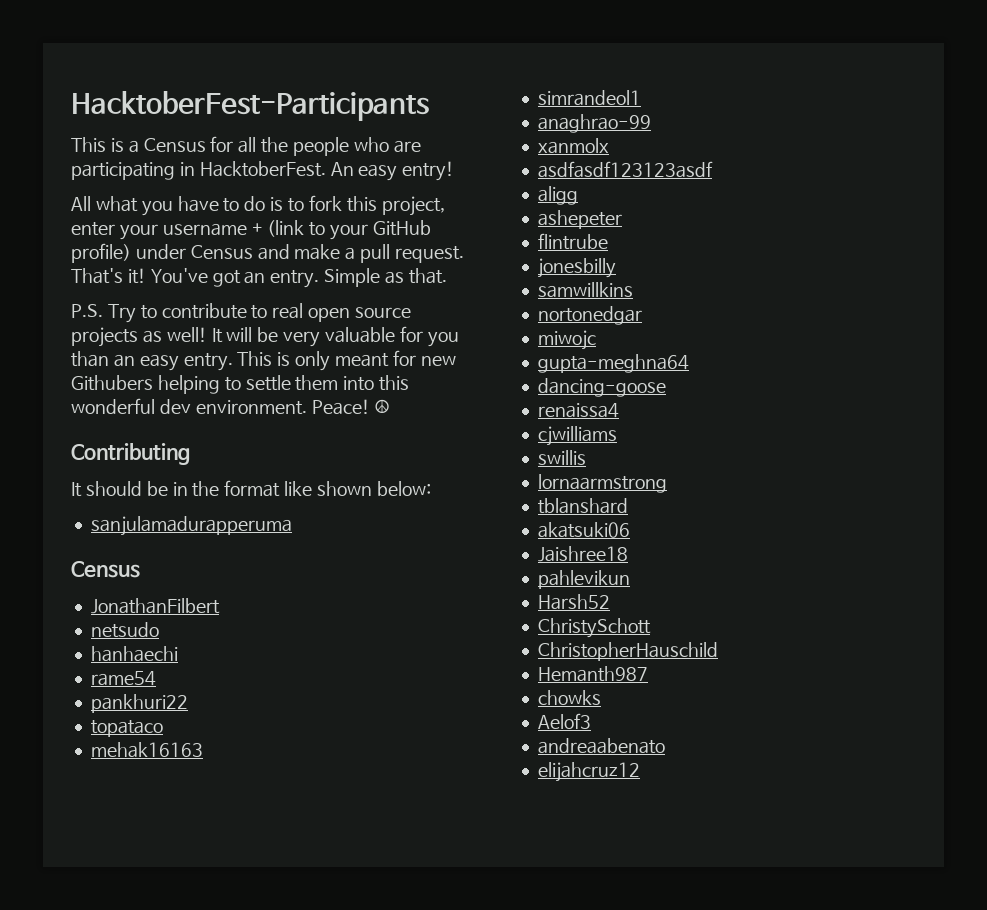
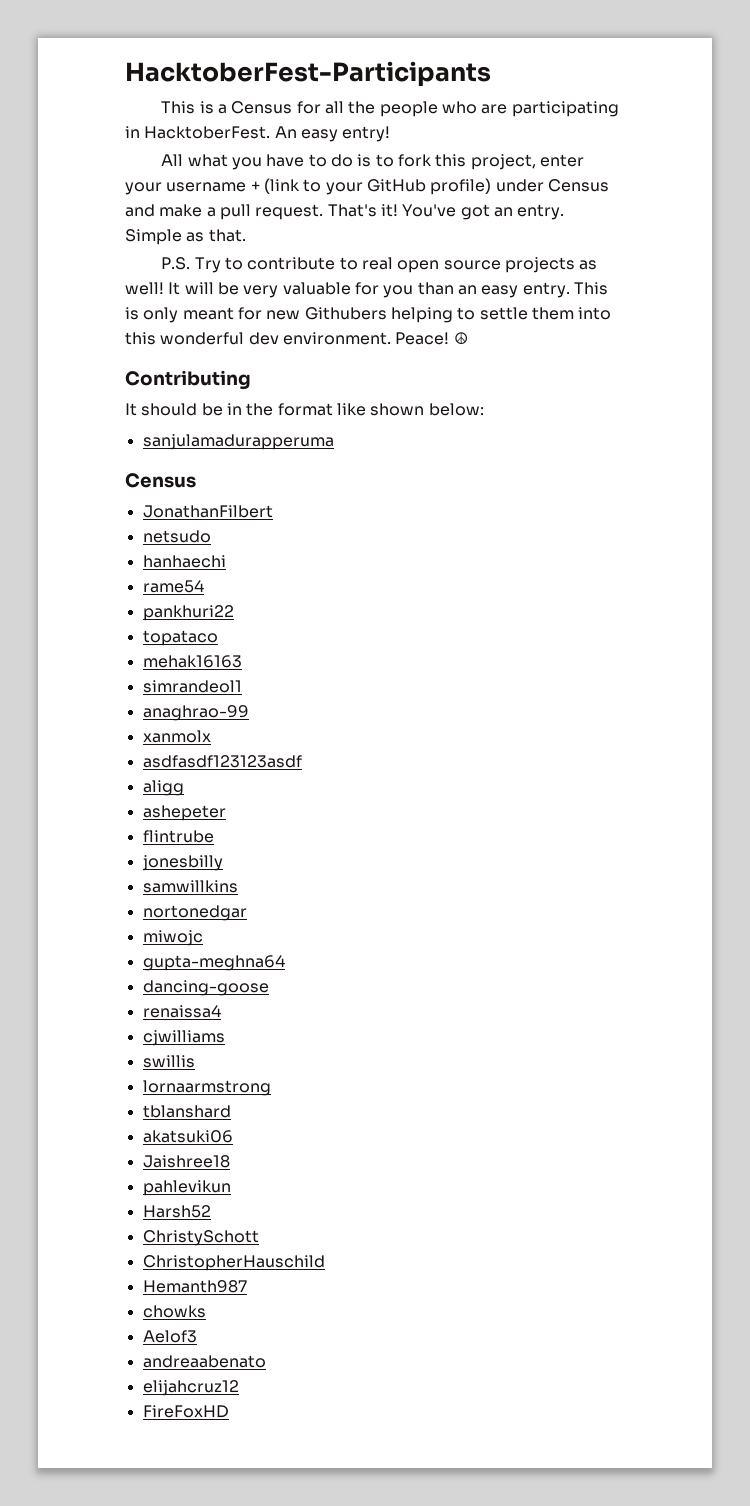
+ FireFoxHD

